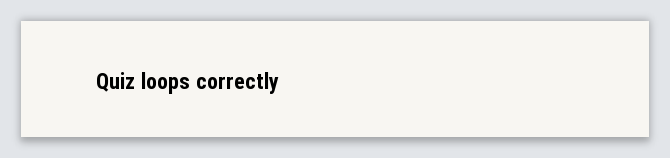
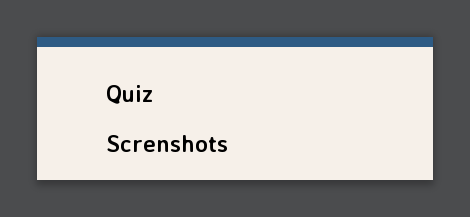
- Quiz loops correctly
+ Quiz
+ Screnshots

